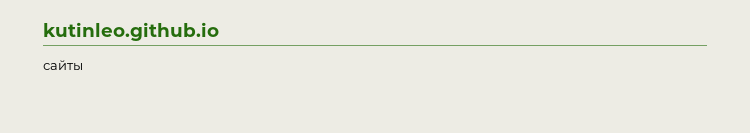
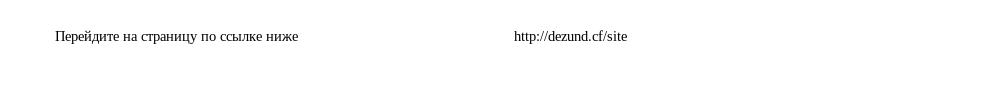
- kutinleo.github.io
- сайты
+ Перейдите на страницу по ссылке ниже
+ http://dezund.cf/site

